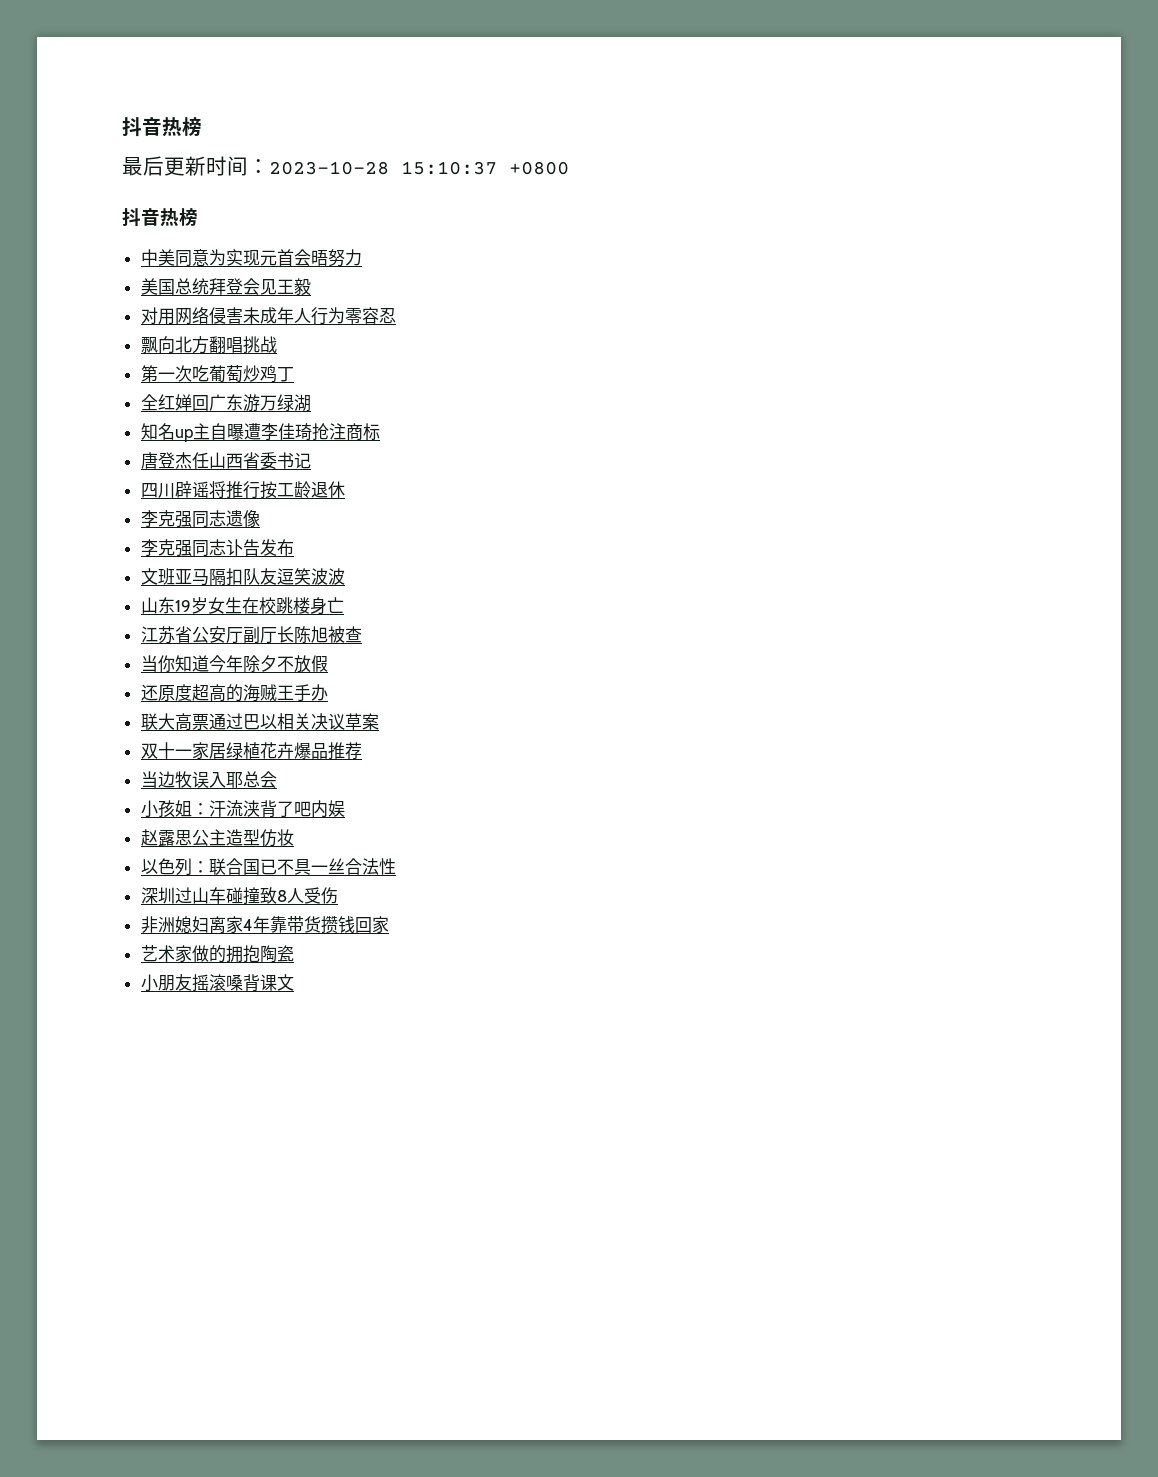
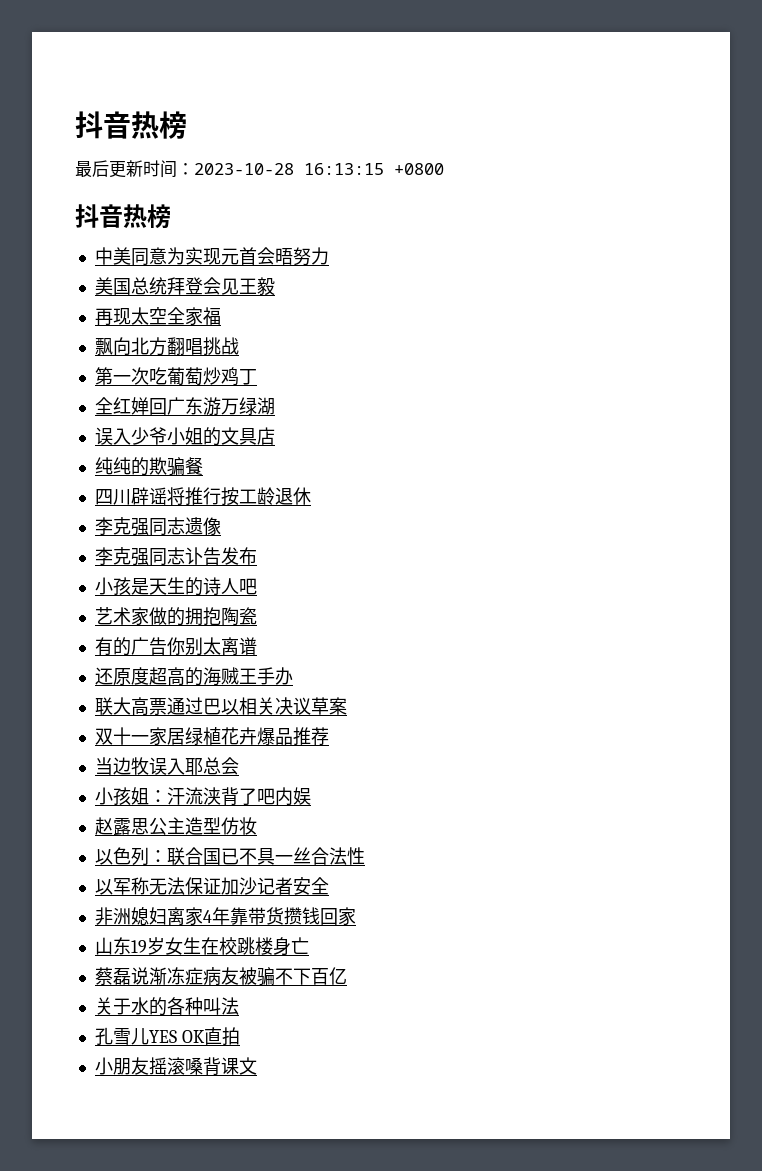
- 最后更新时间：2023-10-28 15:10:37 +0800
+ 最后更新时间：2023-10-28 16:13:15 +0800
- 对用网络侵害未成年人行为零容忍
+ 再现太空全家福
- 知名up主自曝遭李佳琦抢注商标
- 唐登杰任山西省委书记
+ 误入少爷小姐的文具店
+ 纯纯的欺骗餐
- 文班亚马隔扣队友逗笑波波
- 山东19岁女生在校跳楼身亡
- 江苏省公安厅副厅长陈旭被查
- 当你知道今年除夕不放假
+ 小孩是天生的诗人吧
+ 艺术家做的拥抱陶瓷
+ 有的广告你别太离谱
- 深圳过山车碰撞致8人受伤
+ 以军称无法保证加沙记者安全
- 艺术家做的拥抱陶瓷
+ 山东19岁女生在校跳楼身亡
+ 蔡磊说渐冻症病友被骗不下百亿
+ 关于水的各种叫法
+ 孔雪儿YES OK直拍

